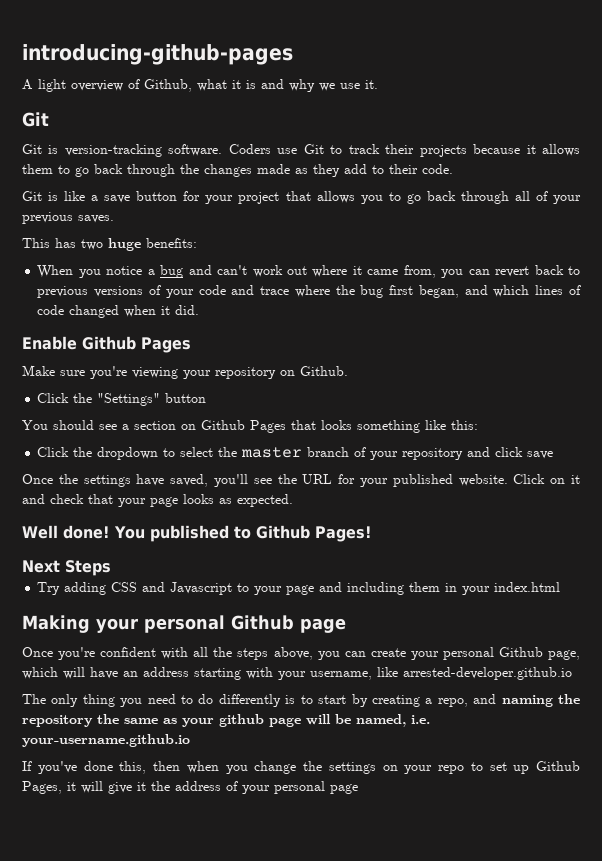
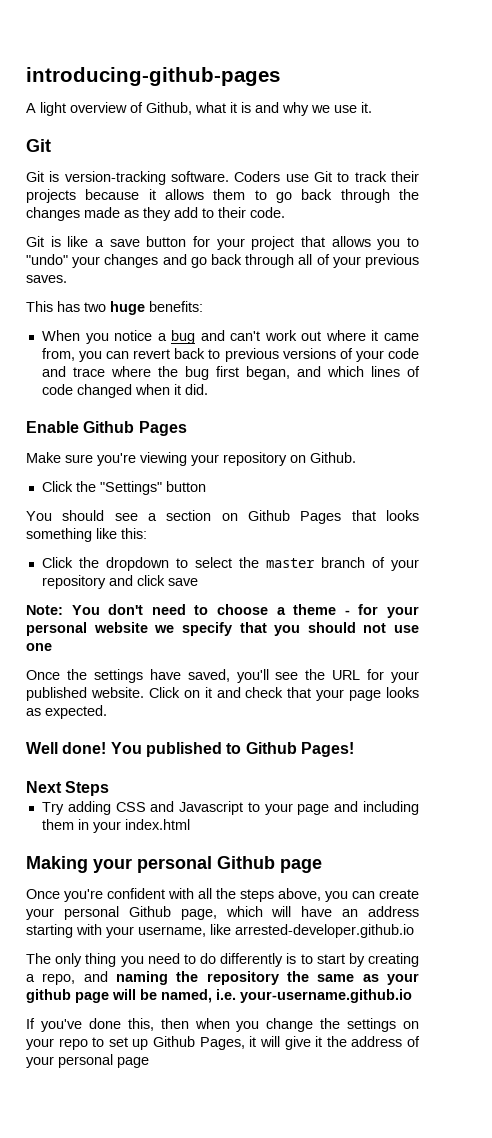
- Git is like a save button for your project that allows you to go back through all of your previous saves.
+ Git is like a save button for your project that allows you to "undo" your changes and go back through all of your previous saves.
+ Note: You don't need to choose a theme - for your personal website we specify that you should not use one

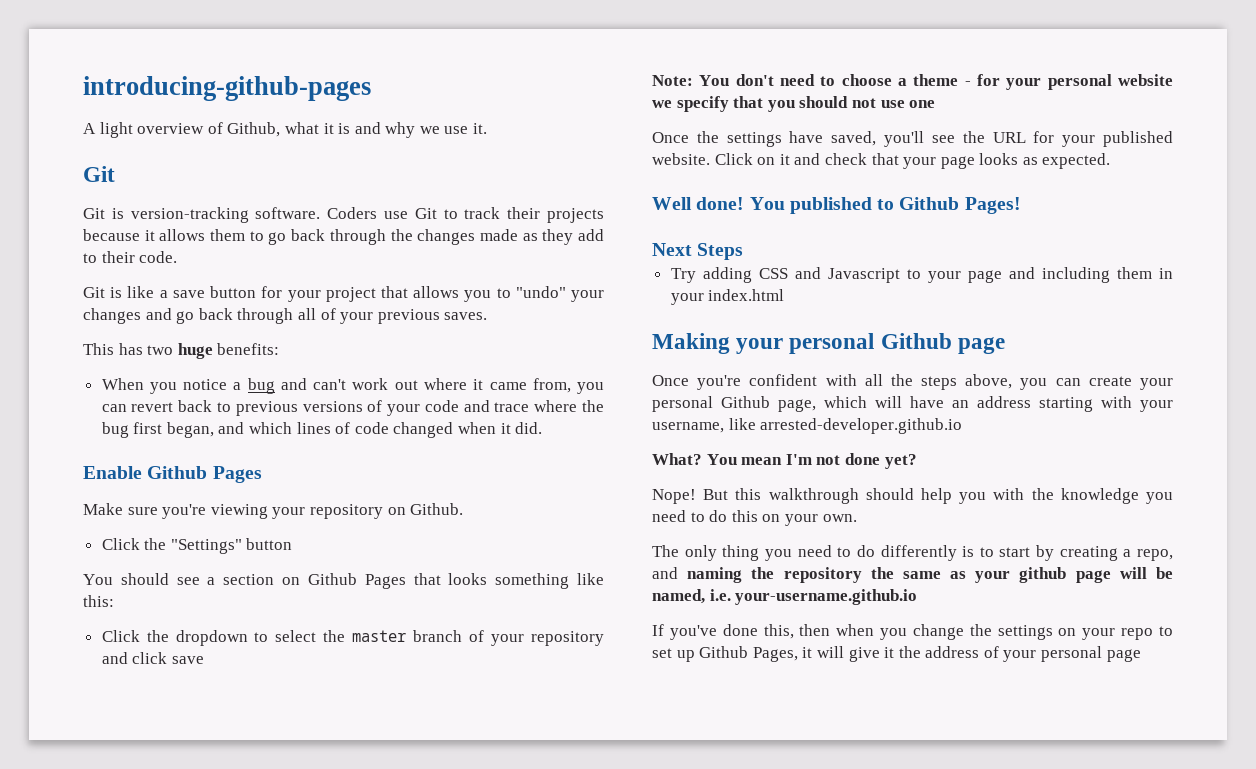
+ What? You mean I'm not done yet?
+ Nope! But this walkthrough should help you with the knowledge you need to do this on your own.

